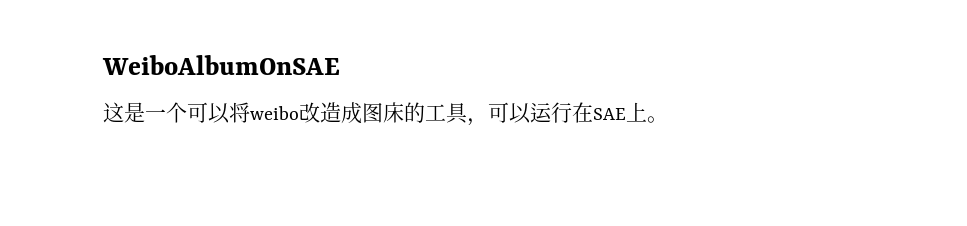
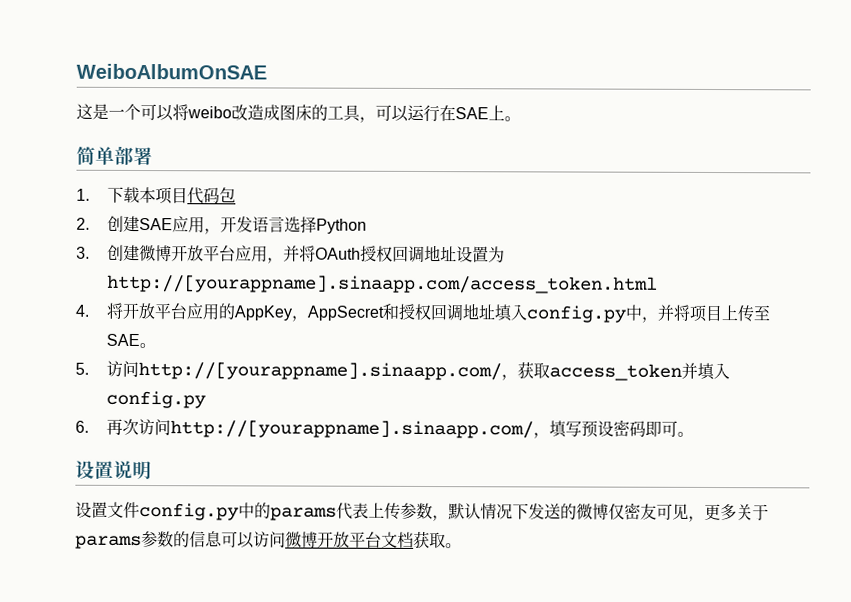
+ 简单部署
+ 1.下载本项目代码包
+ 2.创建SAE应用，开发语言选择Python
+ 3.创建微博开放平台应用，并将OAuth授权回调地址设置为http://[yourappname].sinaapp.com/access_token.html
+ 4.将开放平台应用的AppKey，AppSecret和授权回调地址填入config.py中，并将项目上传至SAE。
+ 5.访问http://[yourappname].sinaapp.com/，获取access_token并填入config.py
+ 6.再次访问http://[yourappname].sinaapp.com/，填写预设密码即可。
+ 设置说明
+ 设置文件config.py中的params代表上传参数，默认情况下发送的微博仅密友可见，更多关于params参数的信息可以访问微博开放平台文档获取。

